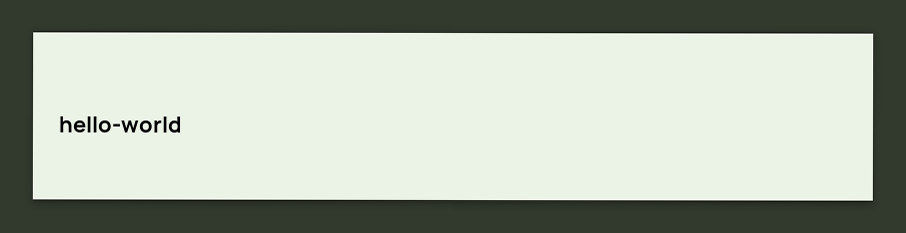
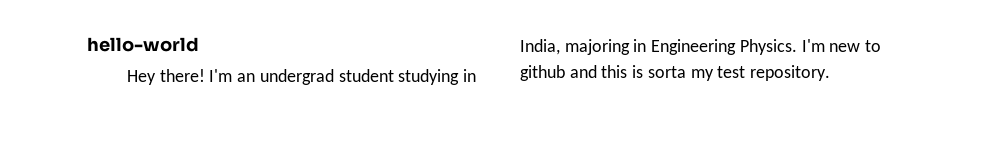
+ Hey there! I'm an undergrad student studying in India, majoring in Engineering Physics. I'm new to github and this is sorta my test repository.

